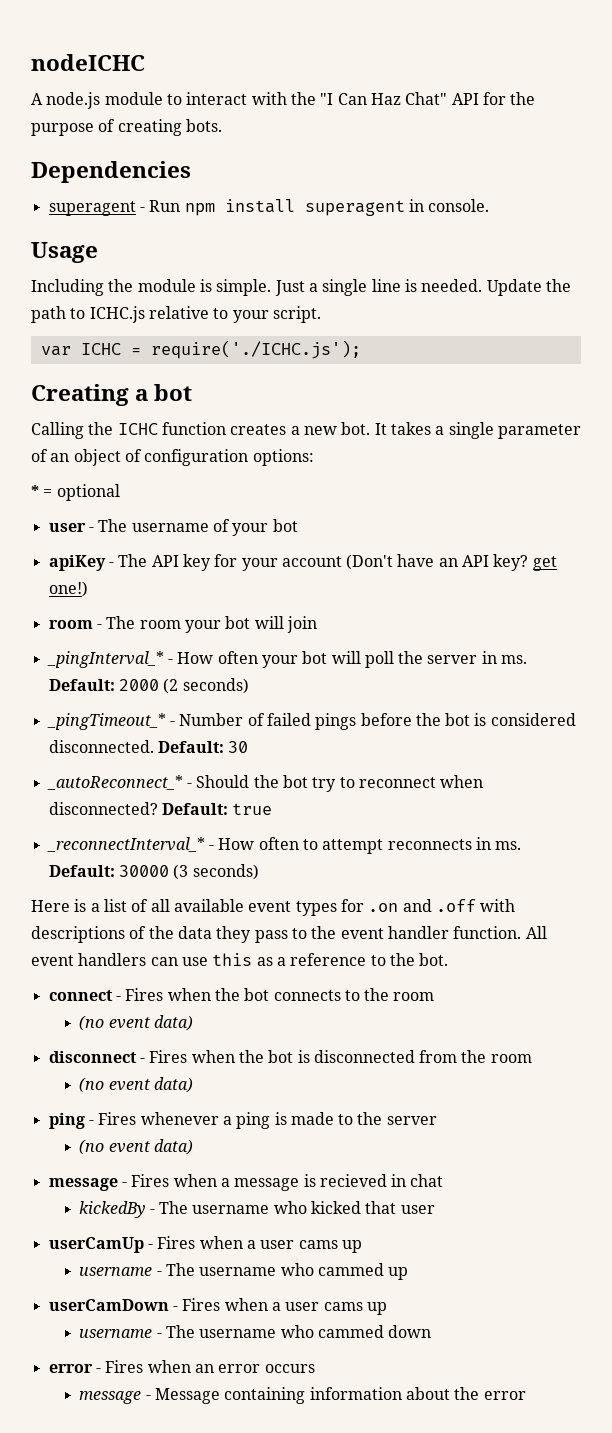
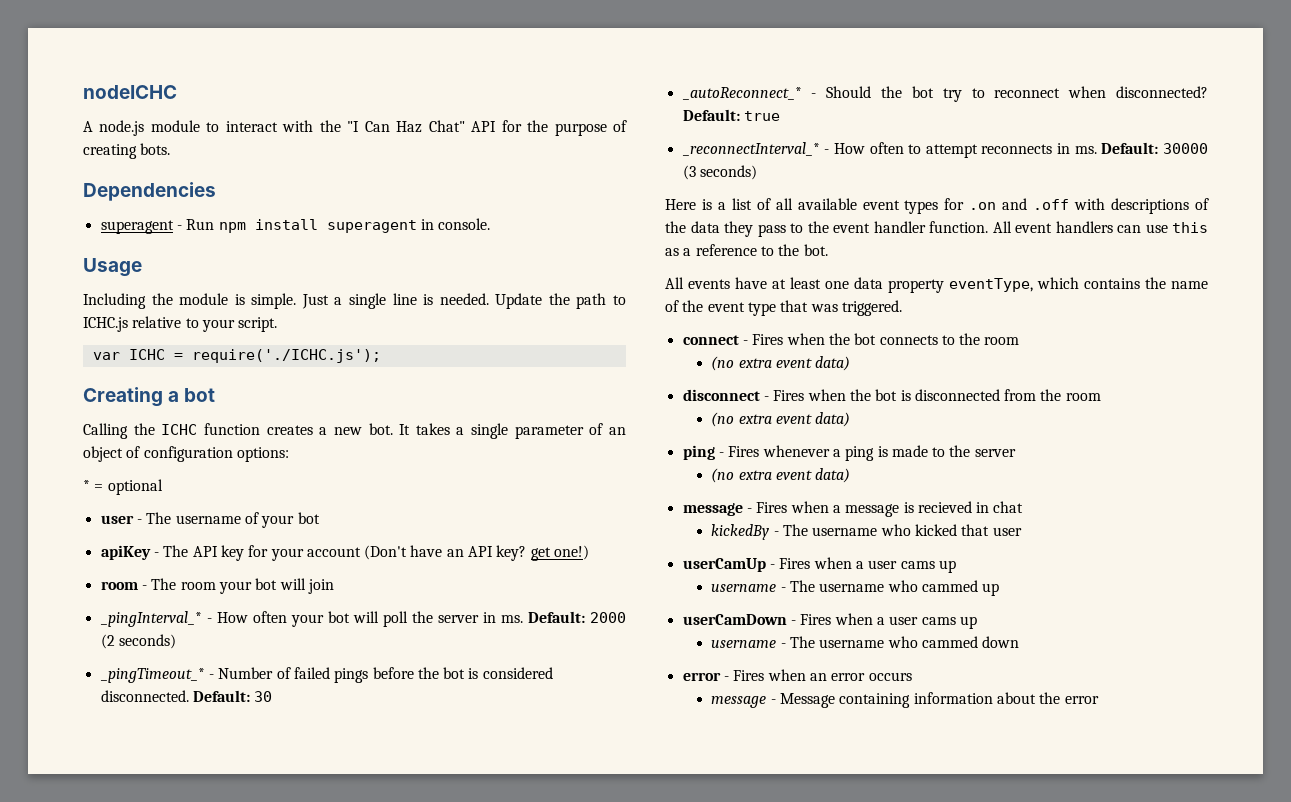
+ All events have at least one data property eventType, which contains the name of the event type that was triggered.
  connect - Fires when the bot connects to the room
- (no event data)
+ (no extra event data)
  disconnect - Fires when the bot is disconnected from the room
- (no event data)
+ (no extra event data)
  ping - Fires whenever a ping is made to the server
- (no event data)
+ (no extra event data)

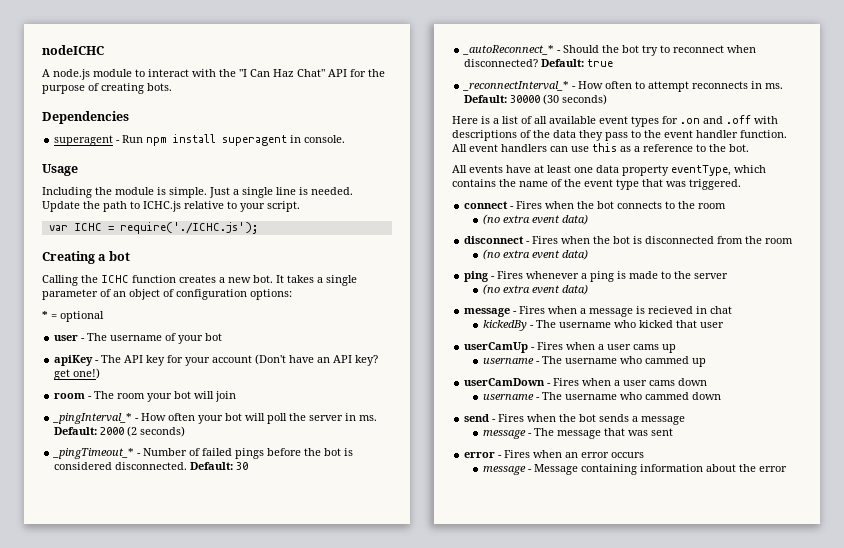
- Default: 30000 (3 seconds)
+ Default: 30000 (30 seconds)
- userCamDown - Fires when a user cams up
+ userCamDown - Fires when a user cams down
+ send - Fires when the bot sends a message
+ message - The message that was sent

